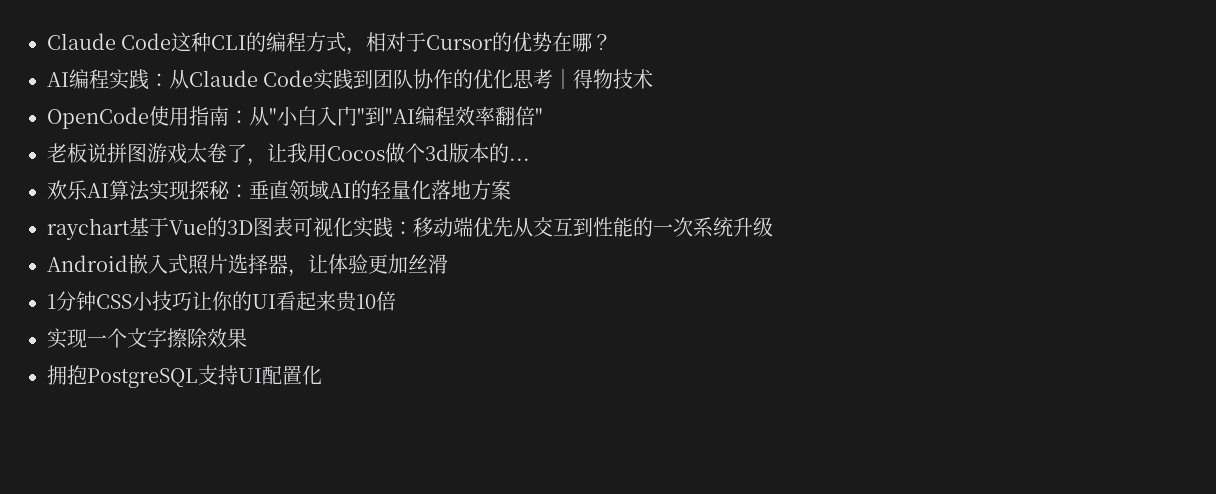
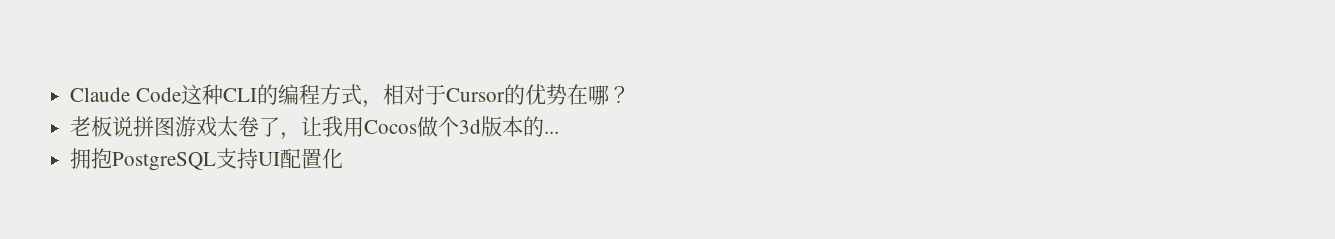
- AI编程实践：从Claude Code实践到团队协作的优化思考｜得物技术
- OpenCode使用指南：从"小白入门"到"AI编程效率翻倍"
- 欢乐AI算法实现探秘：垂直领域AI的轻量化落地方案
- raychart基于Vue的3D图表可视化实践：移动端优先从交互到性能的一次系统升级
- Android嵌入式照片选择器，让体验更加丝滑
- 1分钟CSS小技巧让你的UI看起来贵10倍
- 实现一个文字擦除效果

